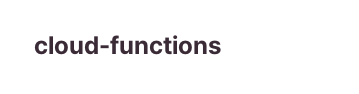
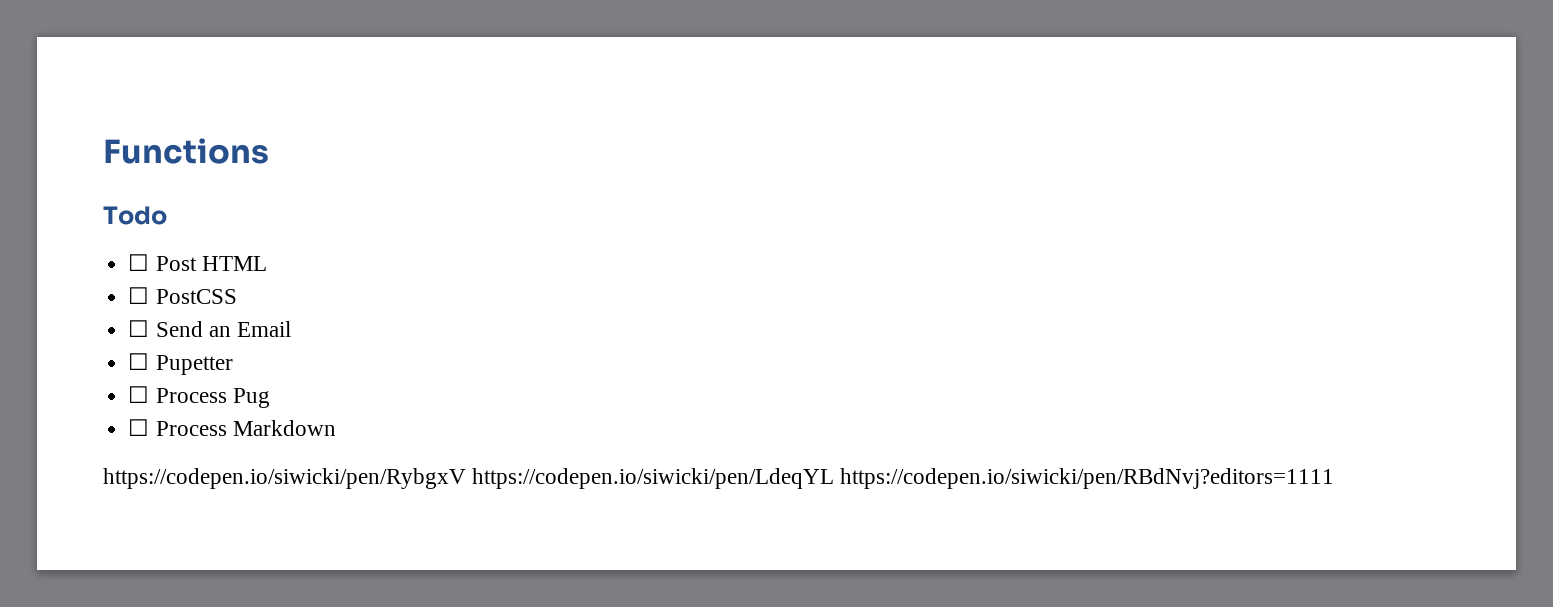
- cloud-functions
+ Functions
+ Todo
+ ☐ Post HTML
+ ☐ PostCSS
+ ☐ Send an Email
+ ☐ Pupetter
+ ☐ Process Pug
+ ☐ Process Markdown
+ https://codepen.io/siwicki/pen/RybgxV https://codepen.io/siwicki/pen/LdeqYL https://codepen.io/siwicki/pen/RBdNvj?editors=1111

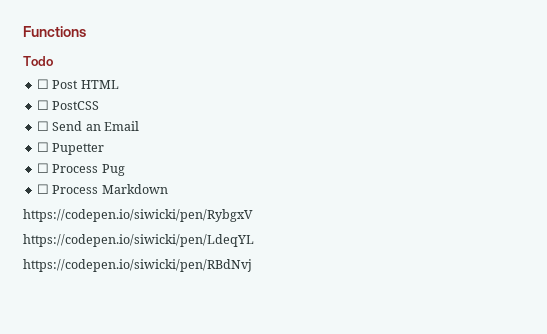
- https://codepen.io/siwicki/pen/RybgxV https://codepen.io/siwicki/pen/LdeqYL https://codepen.io/siwicki/pen/RBdNvj?editors=1111
+ https://codepen.io/siwicki/pen/RybgxV
+ https://codepen.io/siwicki/pen/LdeqYL
+ https://codepen.io/siwicki/pen/RBdNvj

